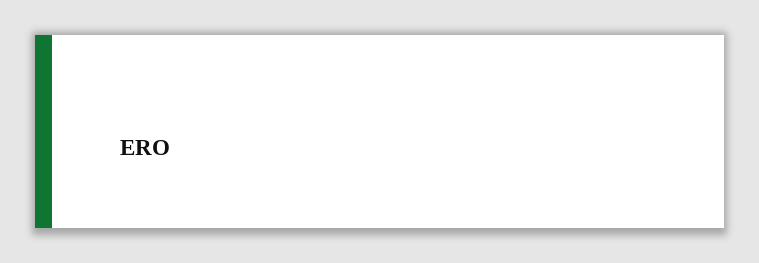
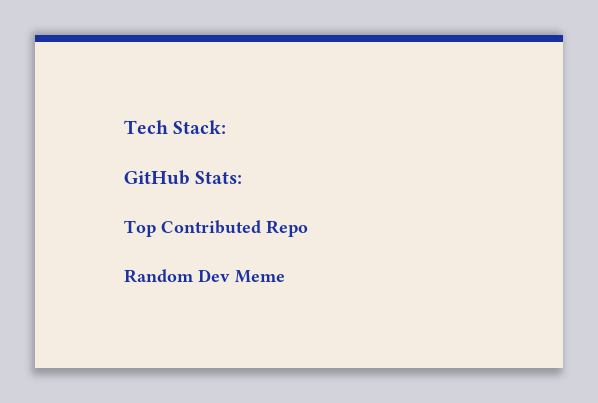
- ERO
+ Tech Stack:
+ GitHub Stats:
+ Top Contributed Repo
+ Random Dev Meme

